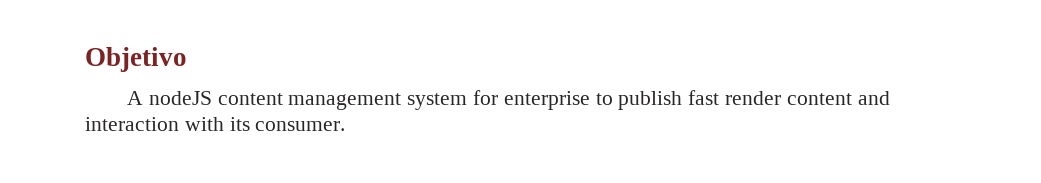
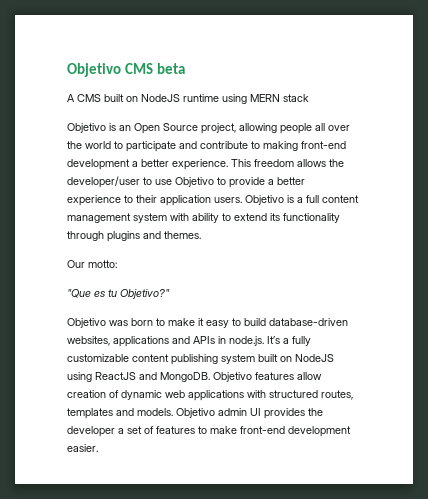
- Objetivo
+ Objetivo CMS beta
- A nodeJS content management system for enterprise to publish fast render content and interaction with its consumer.
+ A CMS built on NodeJS runtime using MERN stack
+ Objetivo is an Open Source project, allowing people all over the world to participate and contribute to making front-end development a better experience. This freedom allows the developer/user to use Objetivo to provide a better experience to their application users. Objetivo is a full content management system with ability to extend its functionality through plugins and themes.
+ Our motto:
+ "Que es tu Objetivo?"
+ Objetivo was born to make it easy to build database-driven websites, applications and APIs in node.js. It’s a fully customizable content publishing system built on NodeJS using ReactJS and MongoDB. Objetivo features allow creation of dynamic web applications with structured routes, templates and models. Objetivo admin UI provides the developer a set of features to make front-end development easier.

